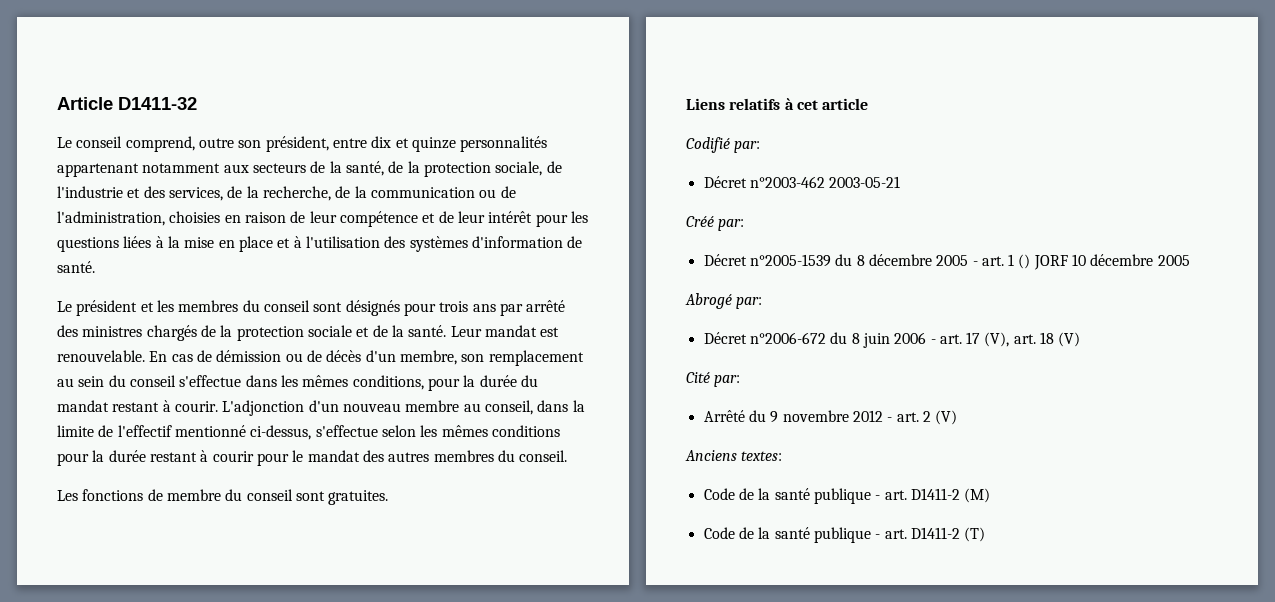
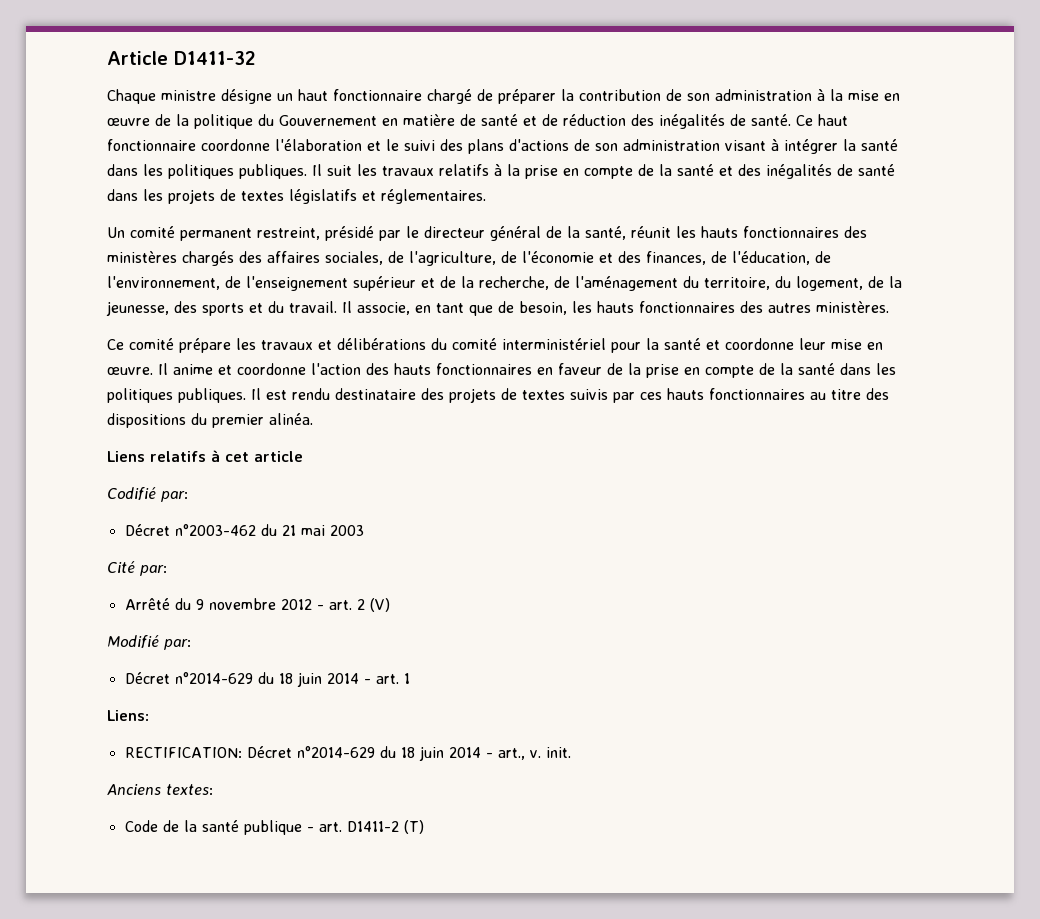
- Le conseil comprend, outre son président, entre dix et quinze personnalités appartenant notamment aux secteurs de la santé, de la protection sociale, de l'industrie et des services, de la recherche, de la communication ou de l'administration, choisies en raison de leur compétence et de leur intérêt pour les questions liées à la mise en place et à l'utilisation des systèmes d'information de santé.
- Le président et les membres du conseil sont désignés pour trois ans par arrêté des ministres chargés de la protection sociale et de la santé. Leur mandat est renouvelable. En cas de démission ou de décès d'un membre, son remplacement au sein du conseil s'effectue dans les mêmes conditions, pour la durée du mandat restant à courir. L'adjonction d'un nouveau membre au conseil, dans la limite de l'effectif mentionné ci-dessus, s'effectue selon les mêmes conditions pour la durée restant à courir pour le mandat des autres membres du conseil.
- Les fonctions de membre du conseil sont gratuites.
+ Chaque ministre désigne un haut fonctionnaire chargé de préparer la contribution de son administration à la mise en œuvre de la politique du Gouvernement en matière de santé et de réduction des inégalités de santé. Ce haut fonctionnaire coordonne l'élaboration et le suivi des plans d'actions de son administration visant à intégrer la santé dans les politiques publiques. Il suit les travaux relatifs à la prise en compte de la santé et des inégalités de santé dans les projets de textes législatifs et réglementaires.
+ Un comité permanent restreint, présidé par le directeur général de la santé, réunit les hauts fonctionnaires des ministères chargés des affaires sociales, de l'agriculture, de l'économie et des finances, de l'éducation, de l'environnement, de l'enseignement supérieur et de la recherche, de l'aménagement du territoire, du logement, de la jeunesse, des sports et du travail. Il associe, en tant que de besoin, les hauts fonctionnaires des autres ministères.
+ Ce comité prépare les travaux et délibérations du comité interministériel pour la santé et coordonne leur mise en œuvre. Il anime et coordonne l'action des hauts fonctionnaires en faveur de la prise en compte de la santé dans les politiques publiques. Il est rendu destinataire des projets de textes suivis par ces hauts fonctionnaires au titre des dispositions du premier alinéa.
- Décret n°2003-462 2003-05-21
- Créé par:
- Décret n°2005-1539 du 8 décembre 2005 - art. 1 () JORF 10 décembre 2005
- Abrogé par:
- Décret n°2006-672 du 8 juin 2006 - art. 17 (V), art. 18 (V)
+ Décret n°2003-462 du 21 mai 2003
+ Modifié par:
+ Décret n°2014-629 du 18 juin 2014 - art. 1
+ Liens:
+ RECTIFICATION: Décret n°2014-629 du 18 juin 2014 - art., v. init.
  Anciens textes:
- Code de la santé publique - art. D1411-2 (M)

